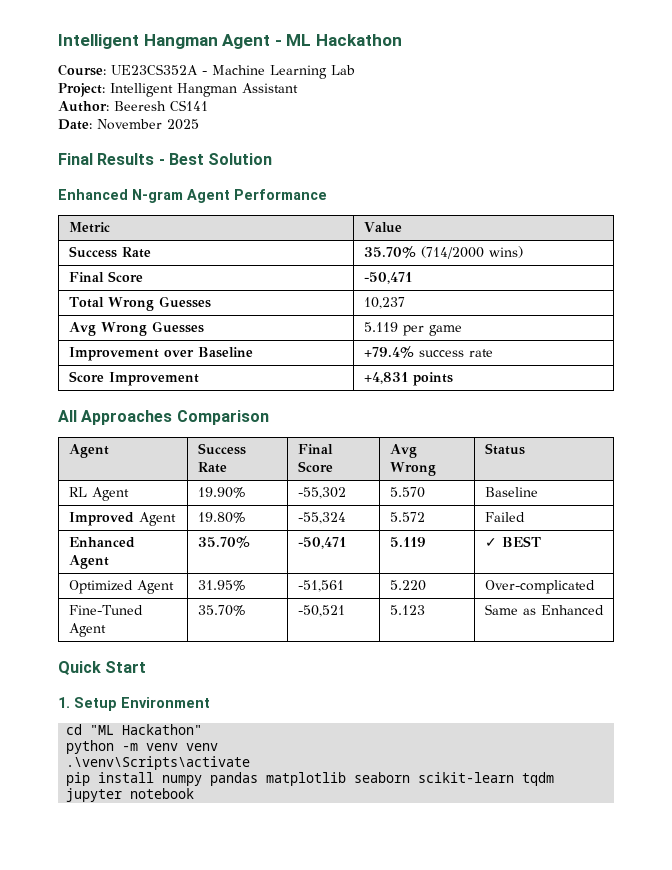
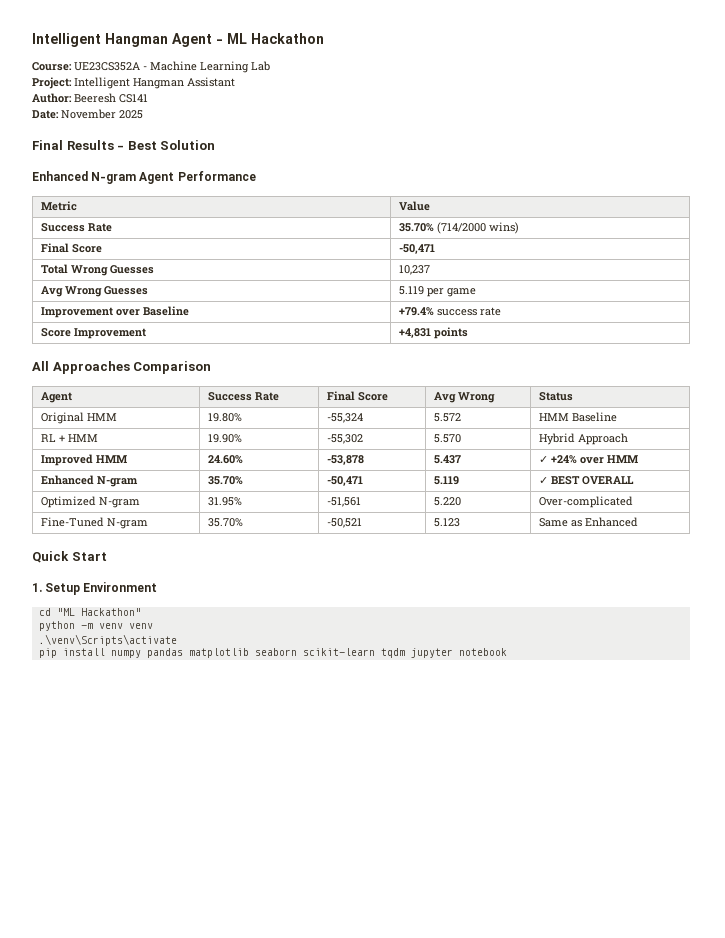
+ Original HMM | 19.80% | -55,324 | 5.572 | HMM Baseline
- RL Agent | 19.90% | -55,302 | 5.570 | Baseline
+ RL + HMM | 19.90% | -55,302 | 5.570 | Hybrid Approach
- Improved Agent | 19.80% | -55,324 | 5.572 | Failed
- Enhanced Agent | 35.70% | -50,471 | 5.119 | ✓ BEST
+ Improved HMM | 24.60% | -53,878 | 5.437 | ✓ +24% over HMM
+ Enhanced N-gram | 35.70% | -50,471 | 5.119 | ✓ BEST OVERALL
- Optimized Agent | 31.95% | -51,561 | 5.220 | Over-complicated
+ Optimized N-gram | 31.95% | -51,561 | 5.220 | Over-complicated
- Fine-Tuned Agent | 35.70% | -50,521 | 5.123 | Same as Enhanced
+ Fine-Tuned N-gram | 35.70% | -50,521 | 5.123 | Same as Enhanced

